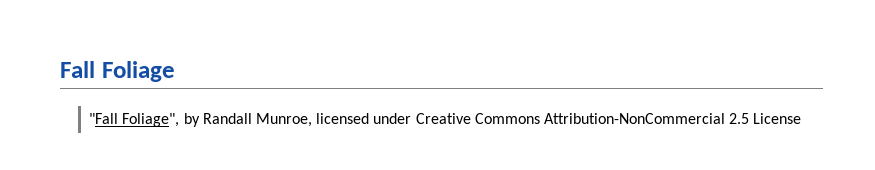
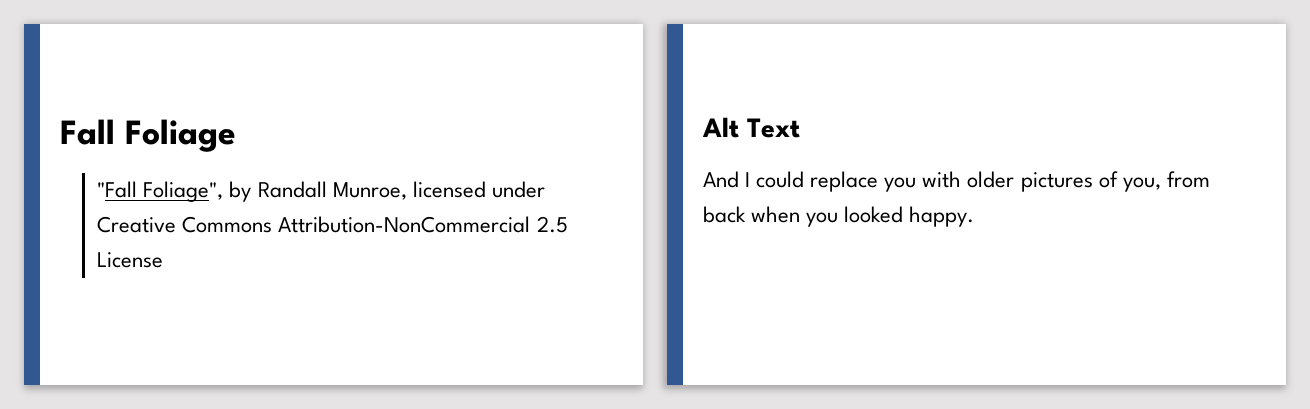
+ Alt Text
+ And I could replace you with older pictures of you, from back when you looked happy.

